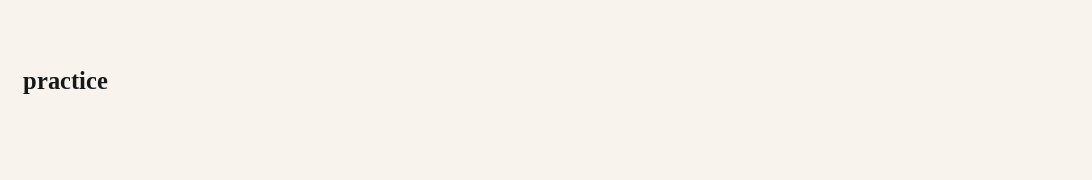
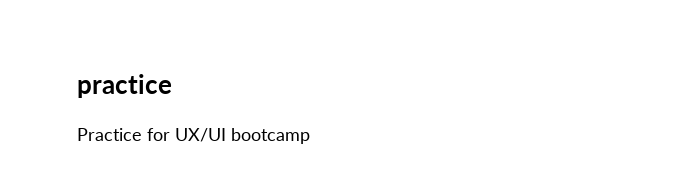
+ Practice for UX/UI bootcamp

